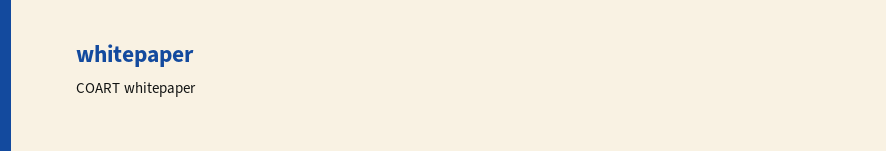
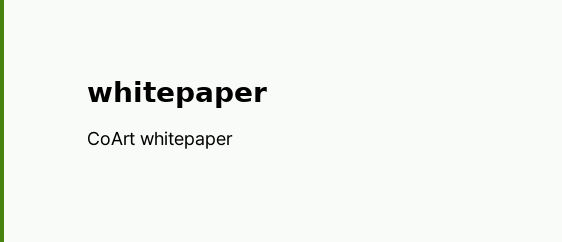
- COART whitepaper
+ CoArt whitepaper

